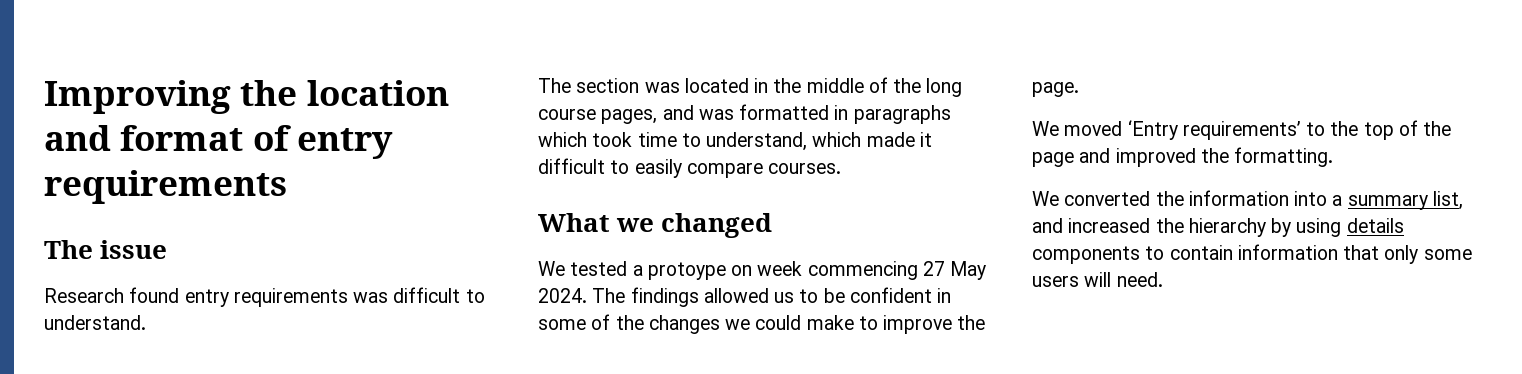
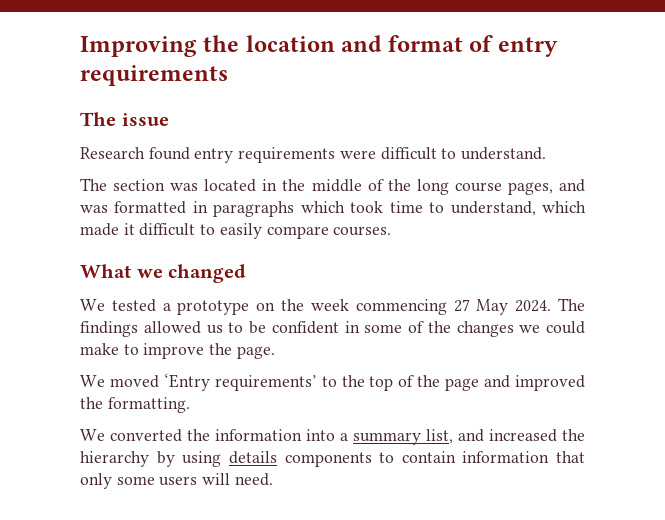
- Research found entry requirements was difficult to understand.
+ Research found entry requirements were difficult to understand.
- We tested a protoype on week commencing 27 May 2024.
+ We tested a prototype on the week commencing 27 May 2024.

